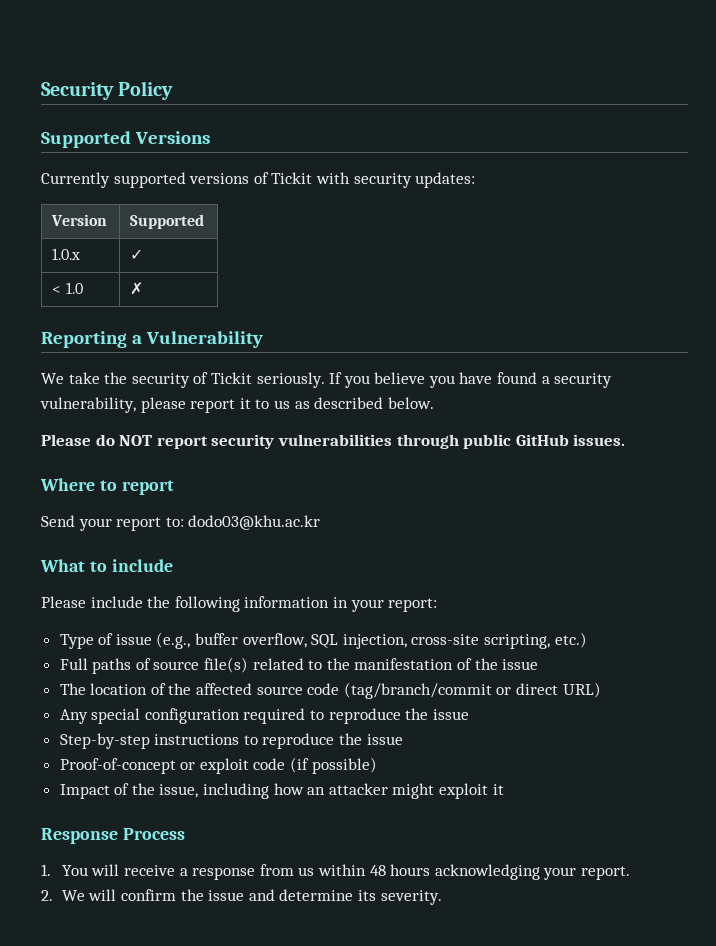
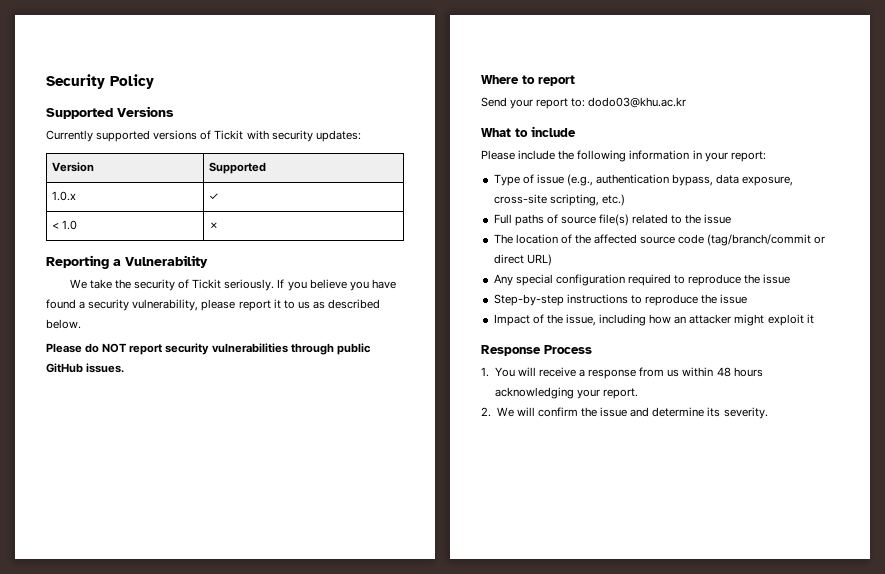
- Type of issue (e.g., buffer overflow, SQL injection, cross-site scripting, etc.)
+ Type of issue (e.g., authentication bypass, data exposure, cross-site scripting, etc.)
- Full paths of source file(s) related to the manifestation of the issue
+ Full paths of source file(s) related to the issue
- Proof-of-concept or exploit code (if possible)

